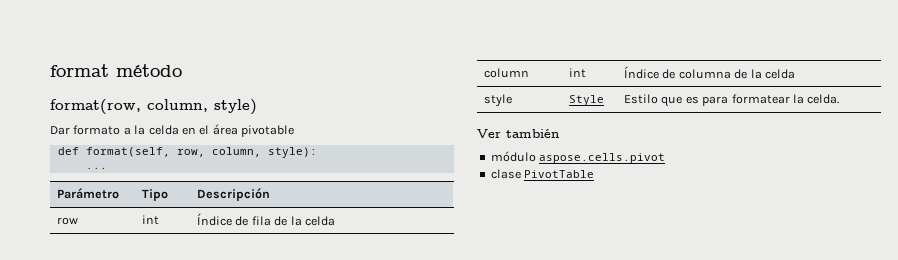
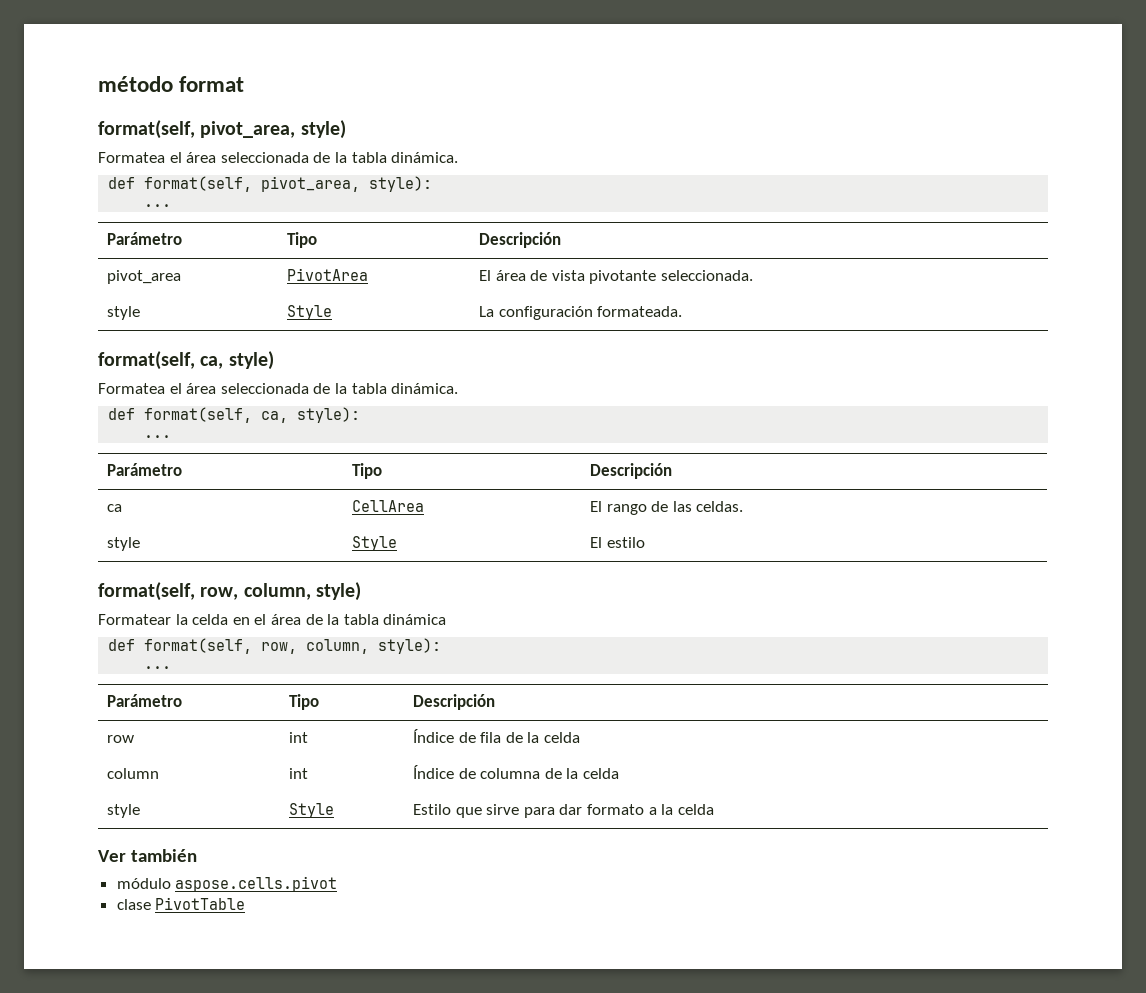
- format método
- format(row, column, style)
+ método format
+ format(self, pivot_area, style)
+ Formatea el área seleccionada de la tabla dinámica.
+ def format(self, pivot_area, style):
+ ...
+ Parámetro | Tipo | Descripción
+ pivot_area | PivotArea | El área de vista pivotante seleccionada.
+ style | Style | La configuración formateada.
+ format(self, ca, style)
+ Formatea el área seleccionada de la tabla dinámica.
+ def format(self, ca, style):
+ ...
+ Parámetro | Tipo | Descripción
+ ca | CellArea | El rango de las celdas.
+ style | Style | El estilo
+ format(self, row, column, style)
- Dar formato a la celda en el área pivotable
+ Formatear la celda en el área de la tabla dinámica
- style | Style | Estilo que es para formatear la celda.
+ style | Style | Estilo que sirve para dar formato a la celda

